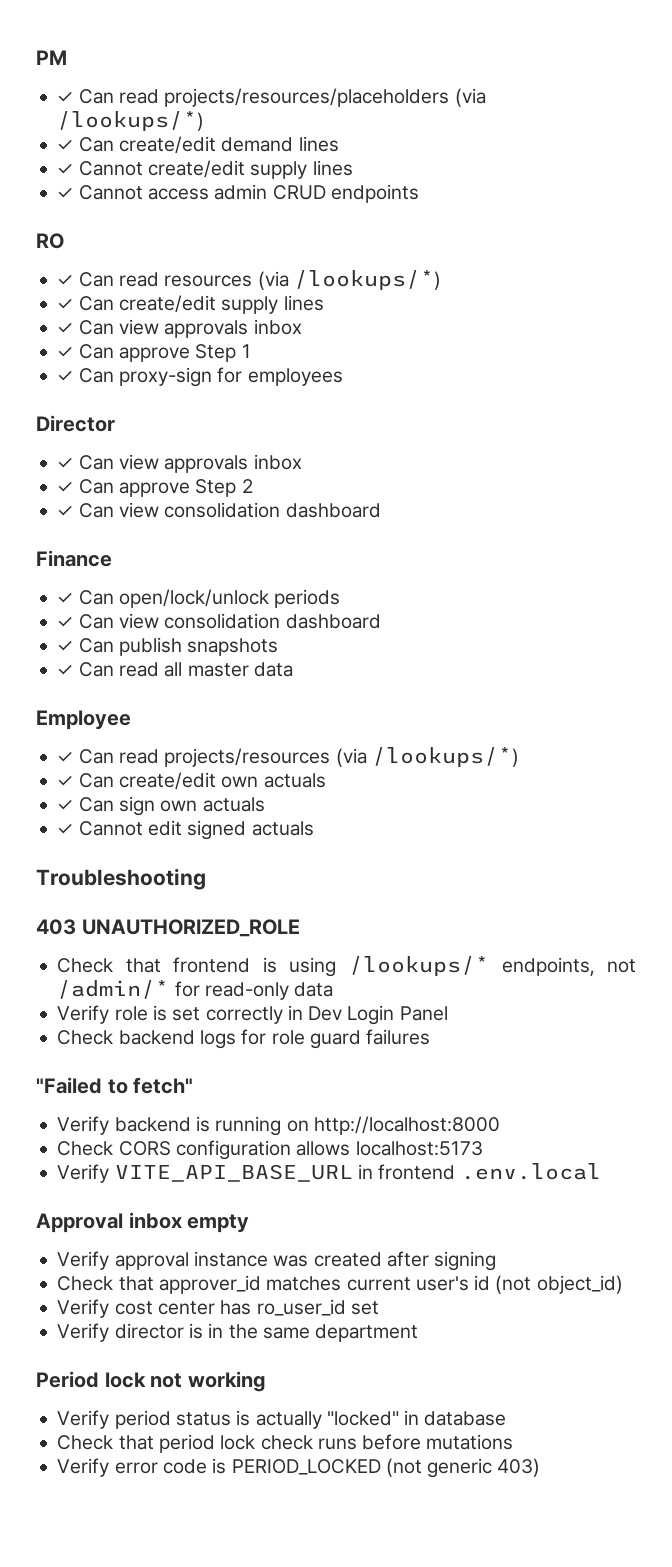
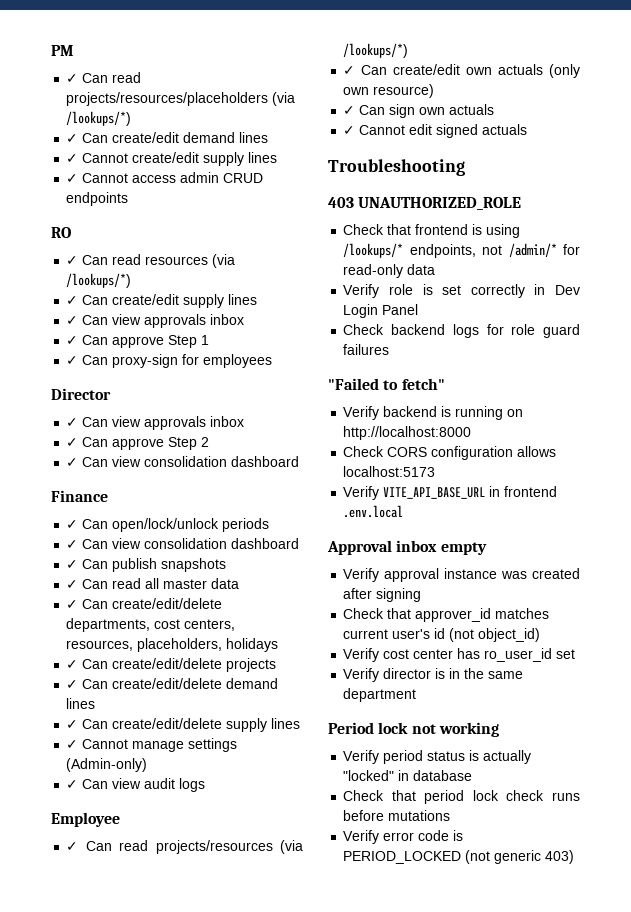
+ ✓ Can create/edit/delete departments, cost centers, resources, placeholders, holidays
+ ✓ Can create/edit/delete projects
+ ✓ Can create/edit/delete demand lines
+ ✓ Can create/edit/delete supply lines
+ ✓ Cannot manage settings (Admin-only)
+ ✓ Can view audit logs
- ✓ Can create/edit own actuals
+ ✓ Can create/edit own actuals (only own resource)

